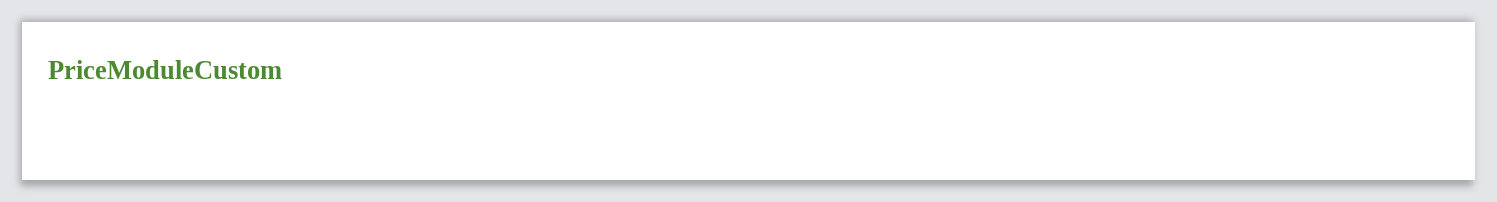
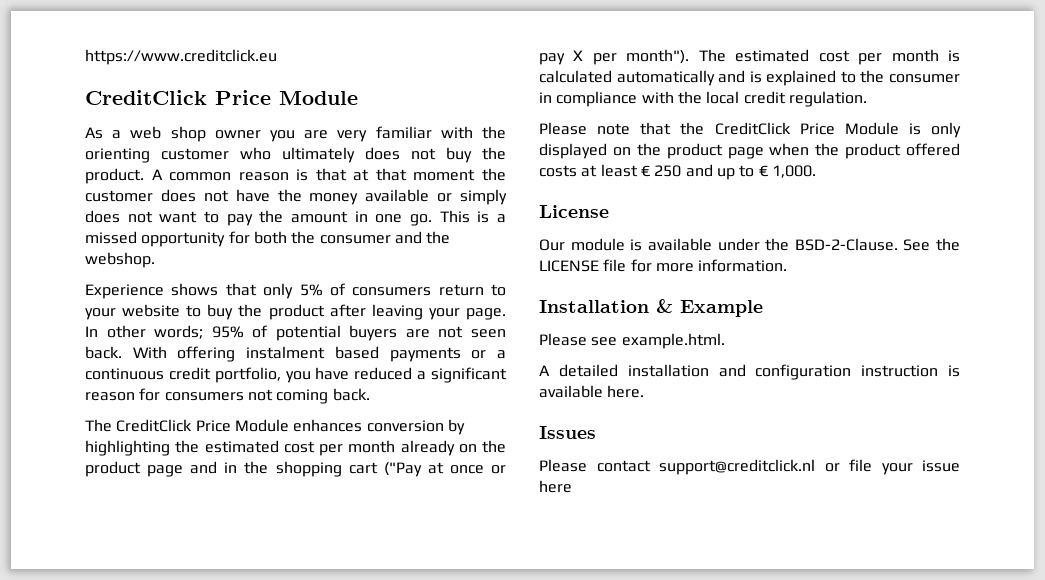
- PriceModuleCustom
+ https://www.creditclick.eu
+ CreditClick Price Module
+ As a web shop owner you are very familiar with the orienting customer who ultimately does not buy the product. A common reason is that at that moment the customer does not have the money available or simply does not want to pay the amount in one go. This is a missed opportunity for both the consumer and the webshop.
+ Experience shows that only 5% of consumers return to your website to buy the product after leaving your page. In other words; 95% of potential buyers are not seen back. With offering instalment based payments or a continuous credit portfolio, you have reduced a significant reason for consumers not coming back.
+ The CreditClick Price Module enhances conversion by highlighting the estimated cost per month already on the product page and in the shopping cart ("Pay at once or pay X per month"). The estimated cost per month is calculated automatically and is explained to the consumer in compliance with the local credit regulation.
+ Please note that the CreditClick Price Module is only displayed on the product page when the product offered costs at least € 250 and up to € 1,000.
+ License
+ Our module is available under the BSD-2-Clause. See the LICENSE file for more information.
+ Installation & Example
+ Please see example.html.
+ A detailed installation and configuration instruction is available here.
+ Issues
+ Please contact support@creditclick.nl or file your issue here

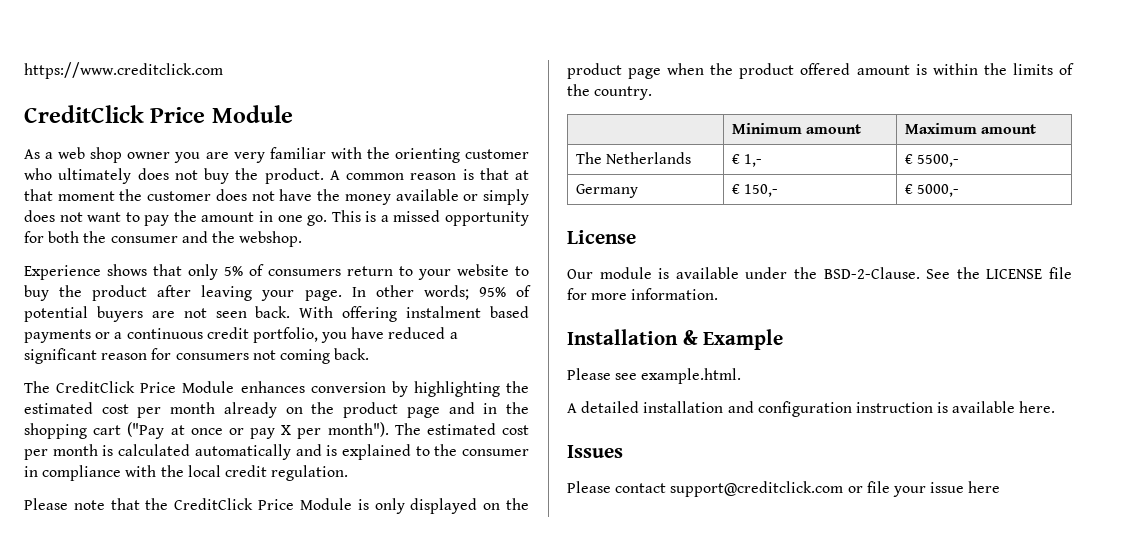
- https://www.creditclick.eu
+ https://www.creditclick.com
- Please note that the CreditClick Price Module is only displayed on the product page when the product offered costs at least € 250 and up to € 1,000.
+ Please note that the CreditClick Price Module is only displayed on the product page when the product offered amount is within the limits of the country.
+ | Minimum amount | Maximum amount
+ The Netherlands | € 1,- | € 5500,-
+ Germany | € 150,- | € 5000,-
- Please contact support@creditclick.nl or file your issue here
+ Please contact support@creditclick.com or file your issue here

